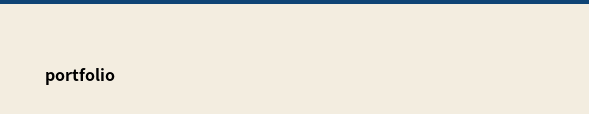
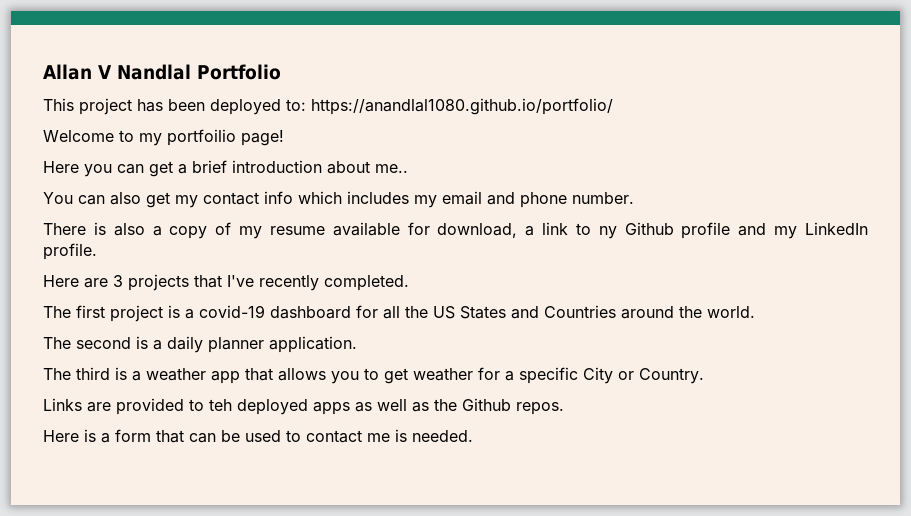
- portfolio
+ Allan V Nandlal Portfolio
+ This project has been deployed to: https://anandlal1080.github.io/portfolio/
+ Welcome to my portfoilio page!
+ Here you can get a brief introduction about me..
+ You can also get my contact info which includes my email and phone number.
+ There is also a copy of my resume available for download, a link to ny Github profile and my LinkedIn profile.
+ Here are 3 projects that I've recently completed.
+ The first project is a covid-19 dashboard for all the US States and Countries around the world.
+ The second is a daily planner application.
+ The third is a weather app that allows you to get weather for a specific City or Country.
+ Links are provided to teh deployed apps as well as the Github repos.
+ Here is a form that can be used to contact me is needed.

